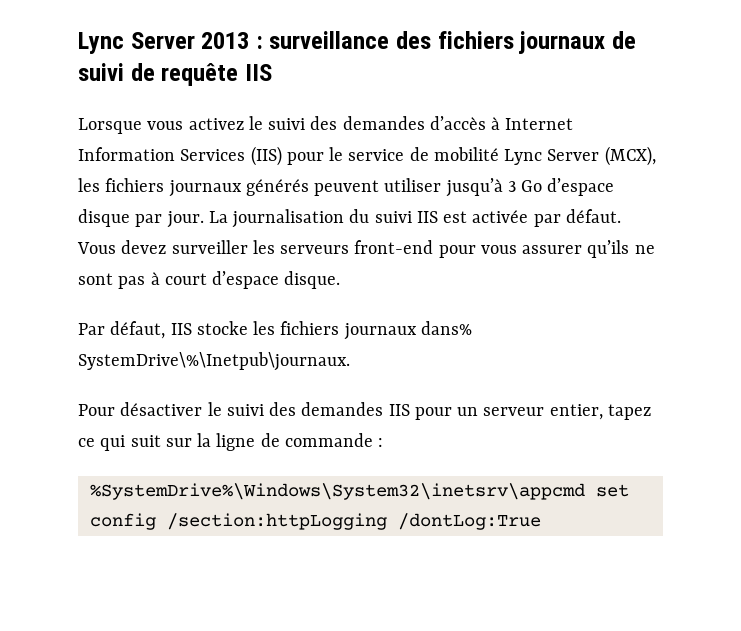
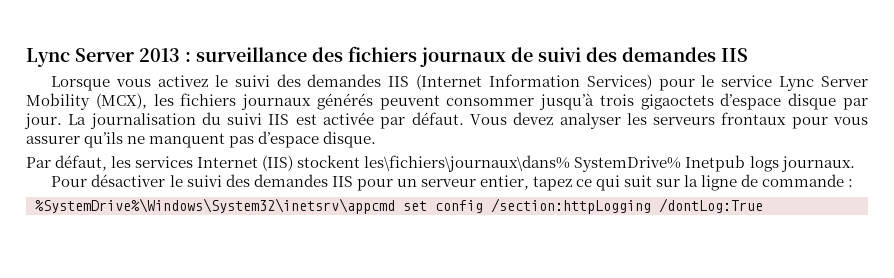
- Lync Server 2013 : surveillance des fichiers journaux de suivi de requête IIS
+ Lync Server 2013 : surveillance des fichiers journaux de suivi des demandes IIS
- Lorsque vous activez le suivi des demandes d’accès à Internet Information Services (IIS) pour le service de mobilité Lync Server (MCX), les fichiers journaux générés peuvent utiliser jusqu’à 3 Go d’espace disque par jour.
+ Lorsque vous activez le suivi des demandes IIS (Internet Information Services) pour le service Lync Server Mobility (MCX), les fichiers journaux générés peuvent consommer jusqu’à trois gigaoctets d’espace disque par jour.
- Vous devez surveiller les serveurs front-end pour vous assurer qu’ils ne sont pas à court d’espace disque.
+ Vous devez analyser les serveurs frontaux pour vous assurer qu’ils ne manquent pas d’espace disque.
- Par défaut, IIS stocke les fichiers journaux dans% SystemDrive\%\Inetpub\journaux.
+ Par défaut, les services Internet (IIS) stockent les\fichiers\journaux\dans% SystemDrive% Inetpub logs journaux.

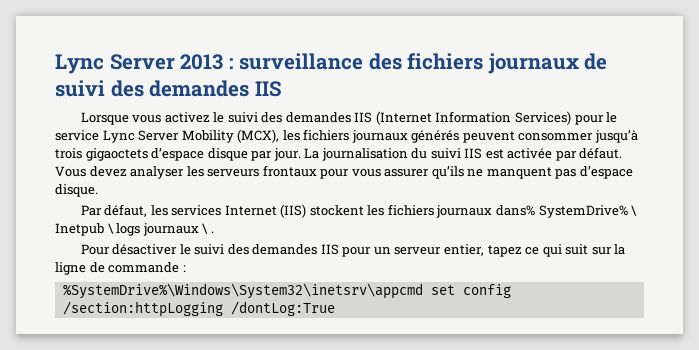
- Par défaut, les services Internet (IIS) stockent les\fichiers\journaux\dans% SystemDrive% Inetpub logs journaux.
+ Par défaut, les services Internet (IIS) stockent les fichiers journaux dans% SystemDrive% \ Inetpub \ logs journaux \ .

